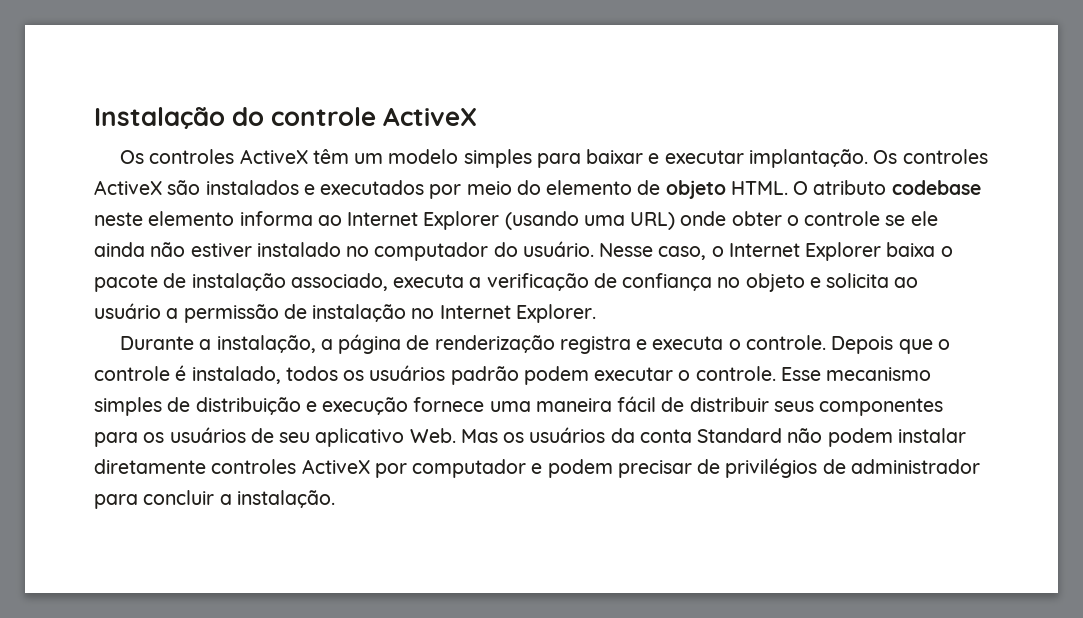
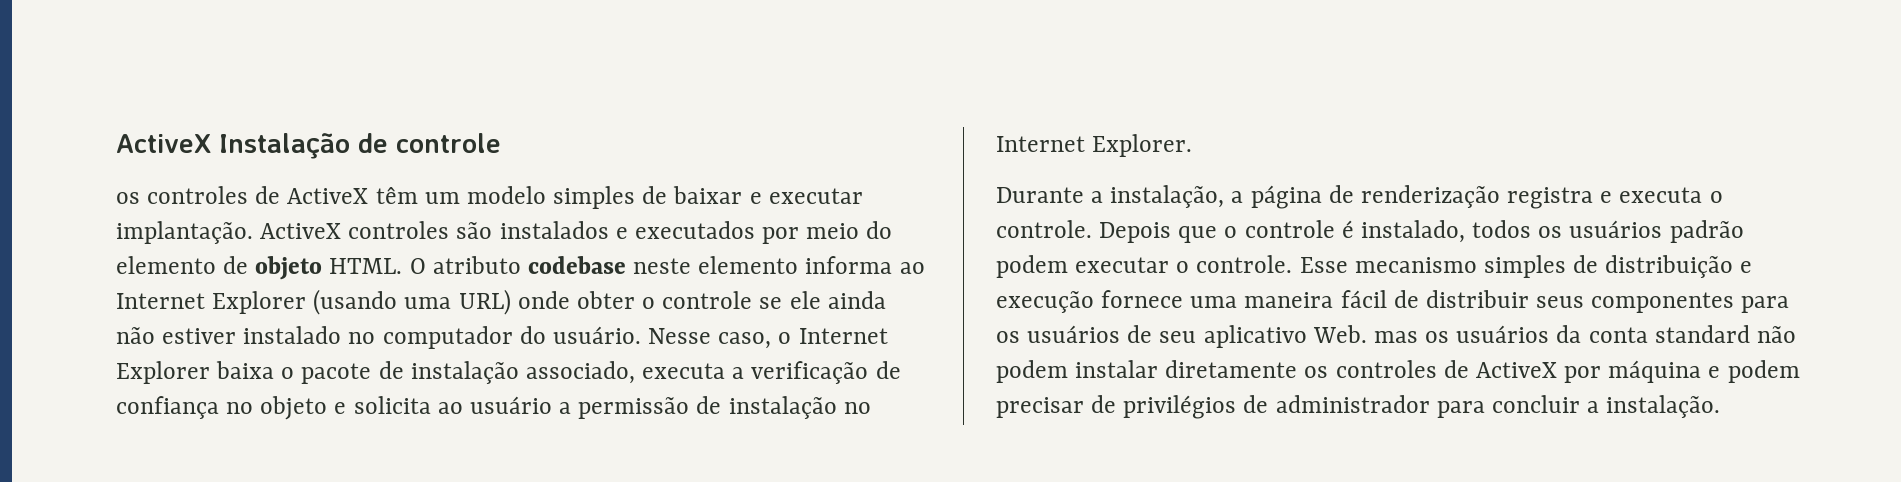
- Instalação do controle ActiveX
- Os controles ActiveX têm um modelo simples para baixar e executar implantação.
+ ActiveX Instalação de controle
+ os controles de ActiveX têm um modelo simples de baixar e executar implantação.
- Os controles ActiveX são instalados e executados por meio do elemento de objeto HTML.
+ ActiveX controles são instalados e executados por meio do elemento de objeto HTML.
- Esse mecanismo simples de distribuição e execução fornece uma maneira fácil de distribuir seus componentes para os usuários de seu aplicativo Web. Mas os usuários da conta Standard não podem instalar diretamente controles ActiveX por computador e podem precisar de privilégios de administrador para concluir a instalação.
+ Esse mecanismo simples de distribuição e execução fornece uma maneira fácil de distribuir seus componentes para os usuários de seu aplicativo Web. mas os usuários da conta standard não podem instalar diretamente os controles de ActiveX por máquina e podem precisar de privilégios de administrador para concluir a instalação.

